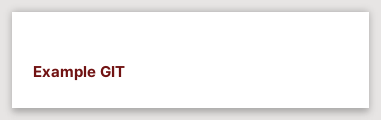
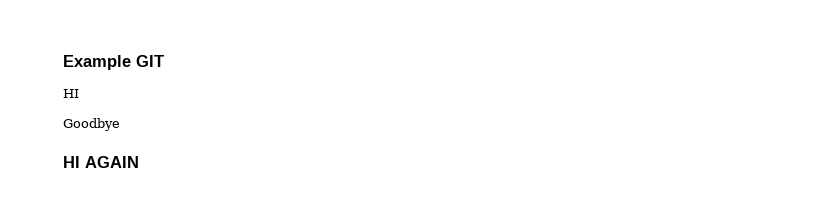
  Example GIT
+ HI
+ Goodbye
+ HI AGAIN

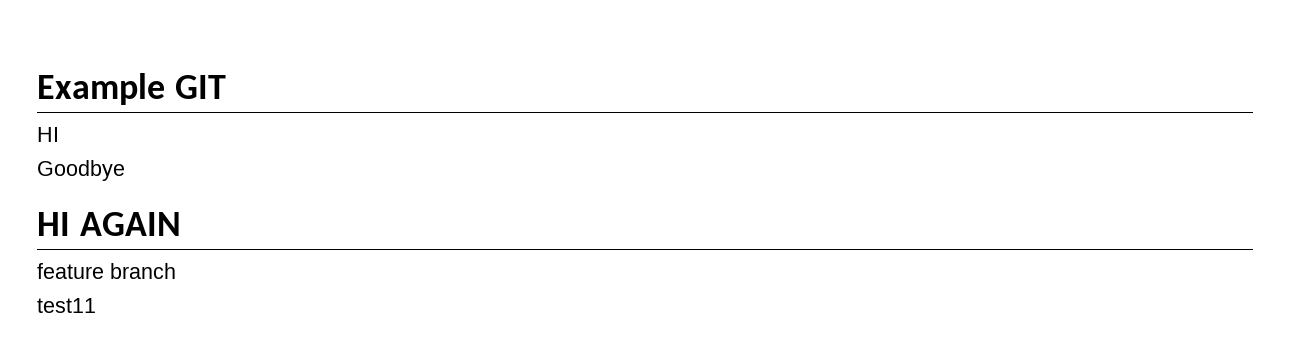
+ feature branch
+ test11

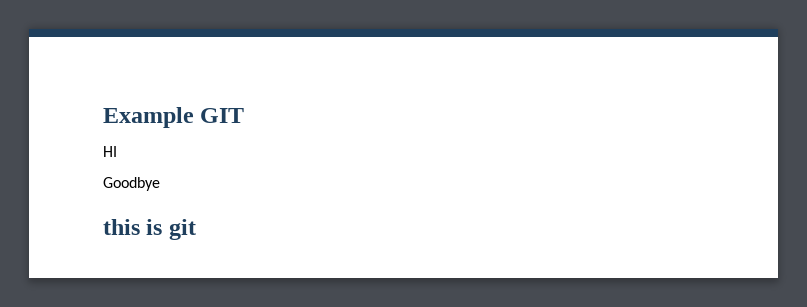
- HI AGAIN
- feature branch
- test11
+ this is git

